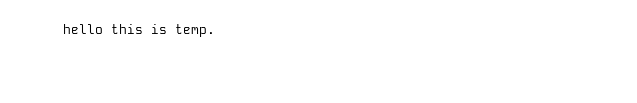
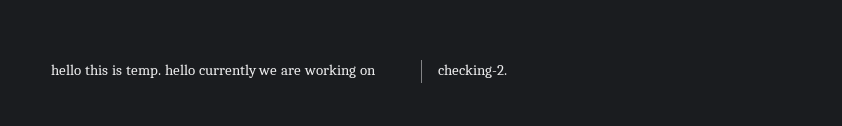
- hello this is temp.
+ hello this is temp. hello currently we are working on checking-2.

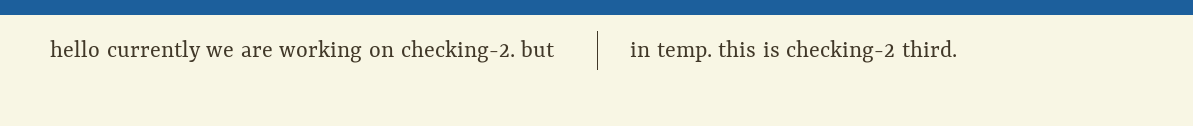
- hello this is temp. hello currently we are working on checking-2.
+ hello currently we are working on checking-2. but in temp. this is checking-2 third.

